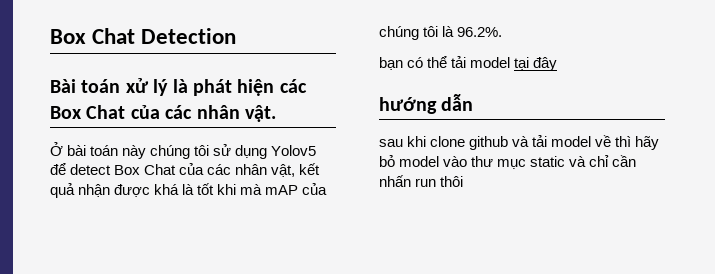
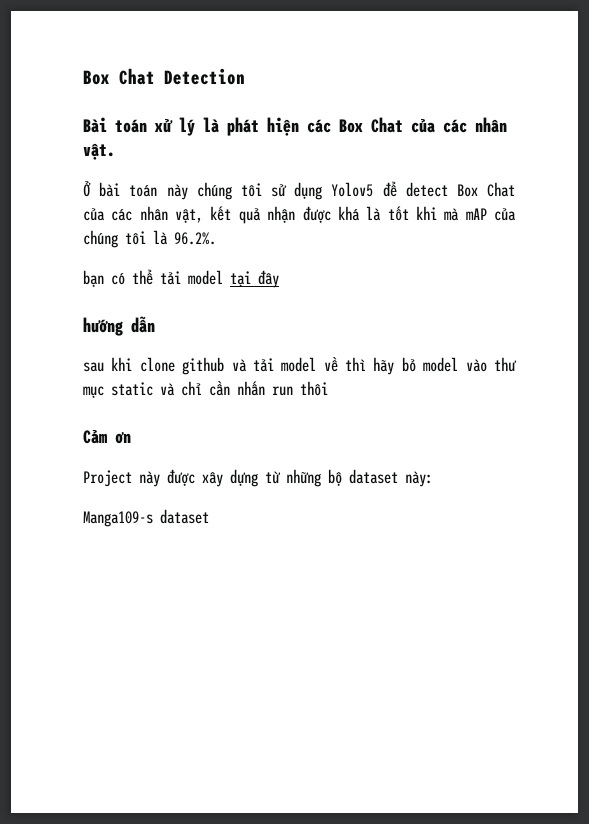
+ Cảm ơn
+ Project này được xây dựng từ những bộ dataset này:
+ Manga109-s dataset

